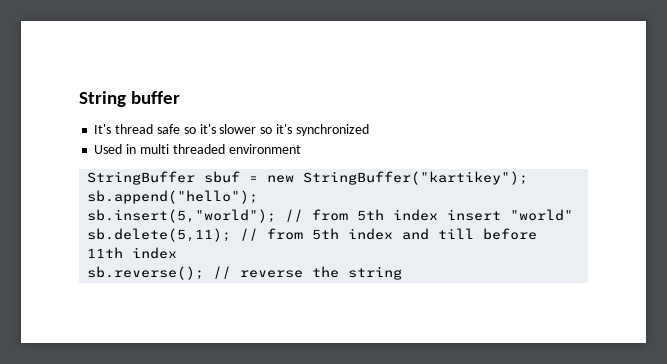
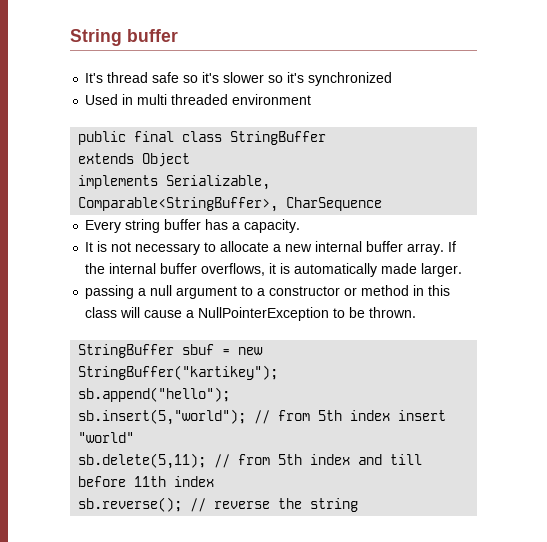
+ public final class StringBuffer
+ extends Object
+ implements Serializable, Comparable<StringBuffer>, CharSequence
+ Every string buffer has a capacity.
+ It is not necessary to allocate a new internal buffer array. If the internal buffer overflows, it is automatically made larger.
+ passing a null argument to a constructor or method in this class will cause a NullPointerException to be thrown.

